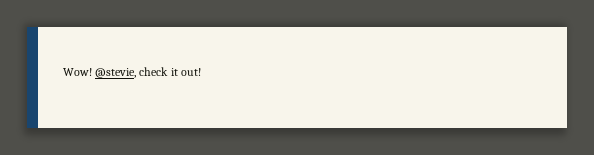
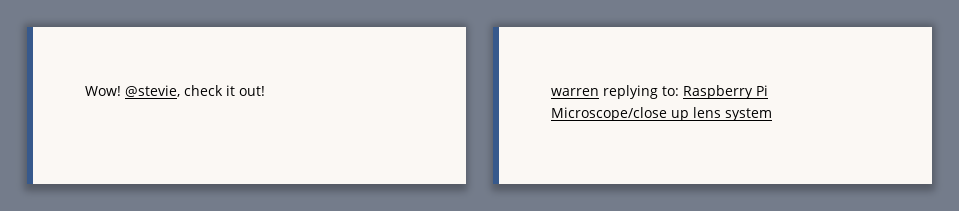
+ warren replying to: Raspberry Pi Microscope/close up lens system

